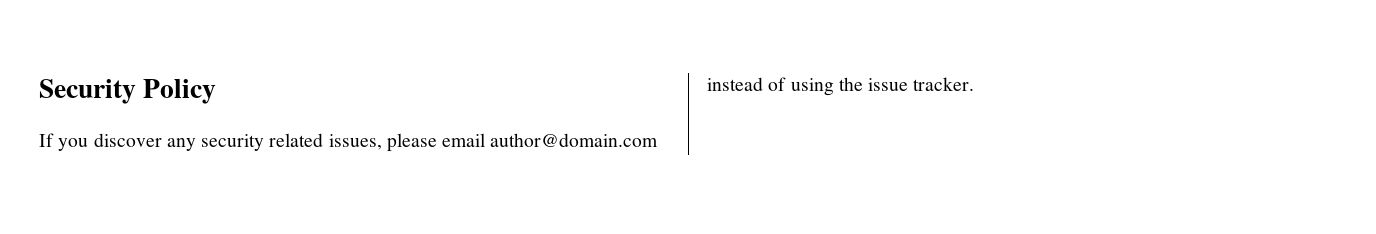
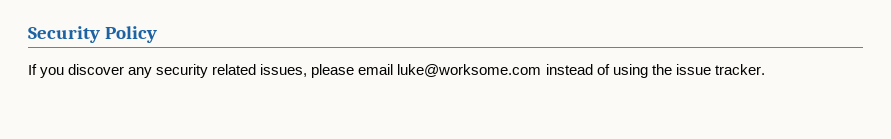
- If you discover any security related issues, please email author@domain.com instead of using the issue tracker.
+ If you discover any security related issues, please email luke@worksome.com instead of using the issue tracker.

